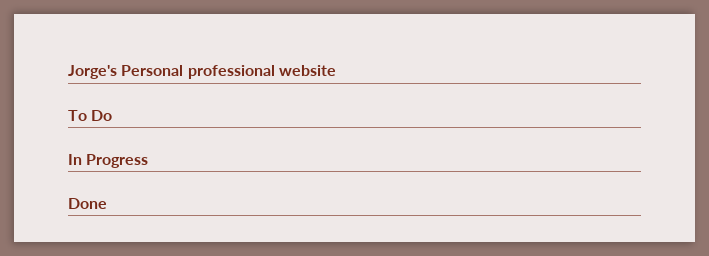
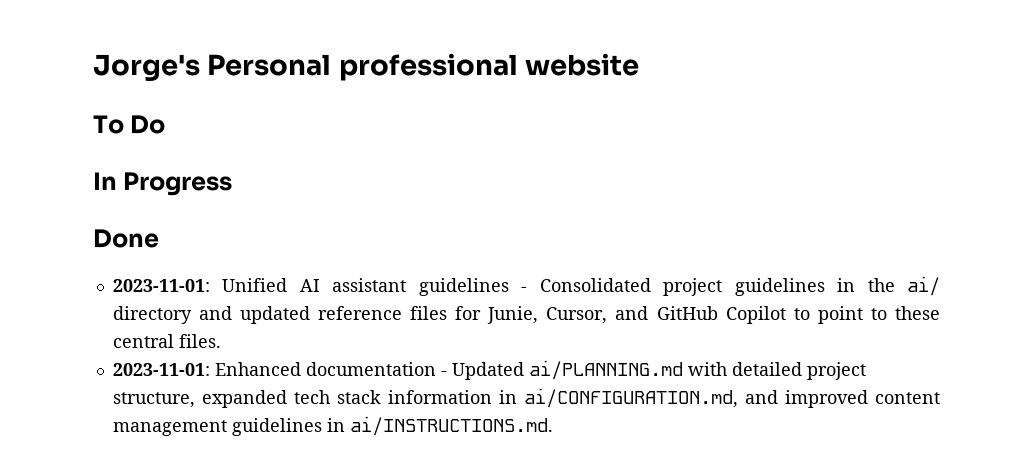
+ 2023-11-01: Unified AI assistant guidelines - Consolidated project guidelines in the ai/ directory and updated reference files for Junie, Cursor, and GitHub Copilot to point to these central files.
+ 2023-11-01: Enhanced documentation - Updated ai/PLANNING.md with detailed project structure, expanded tech stack information in ai/CONFIGURATION.md, and improved content management guidelines in ai/INSTRUCTIONS.md.

